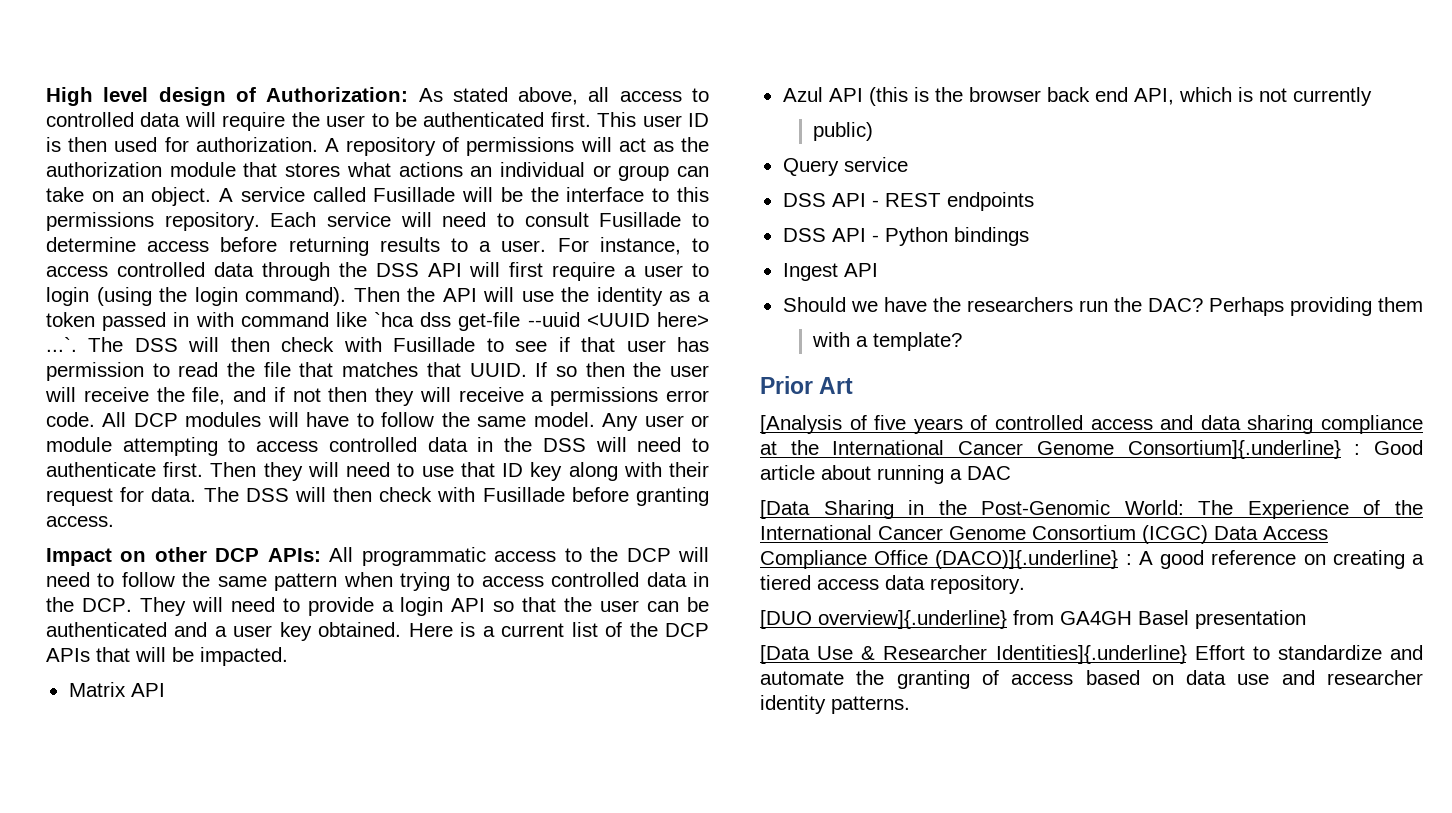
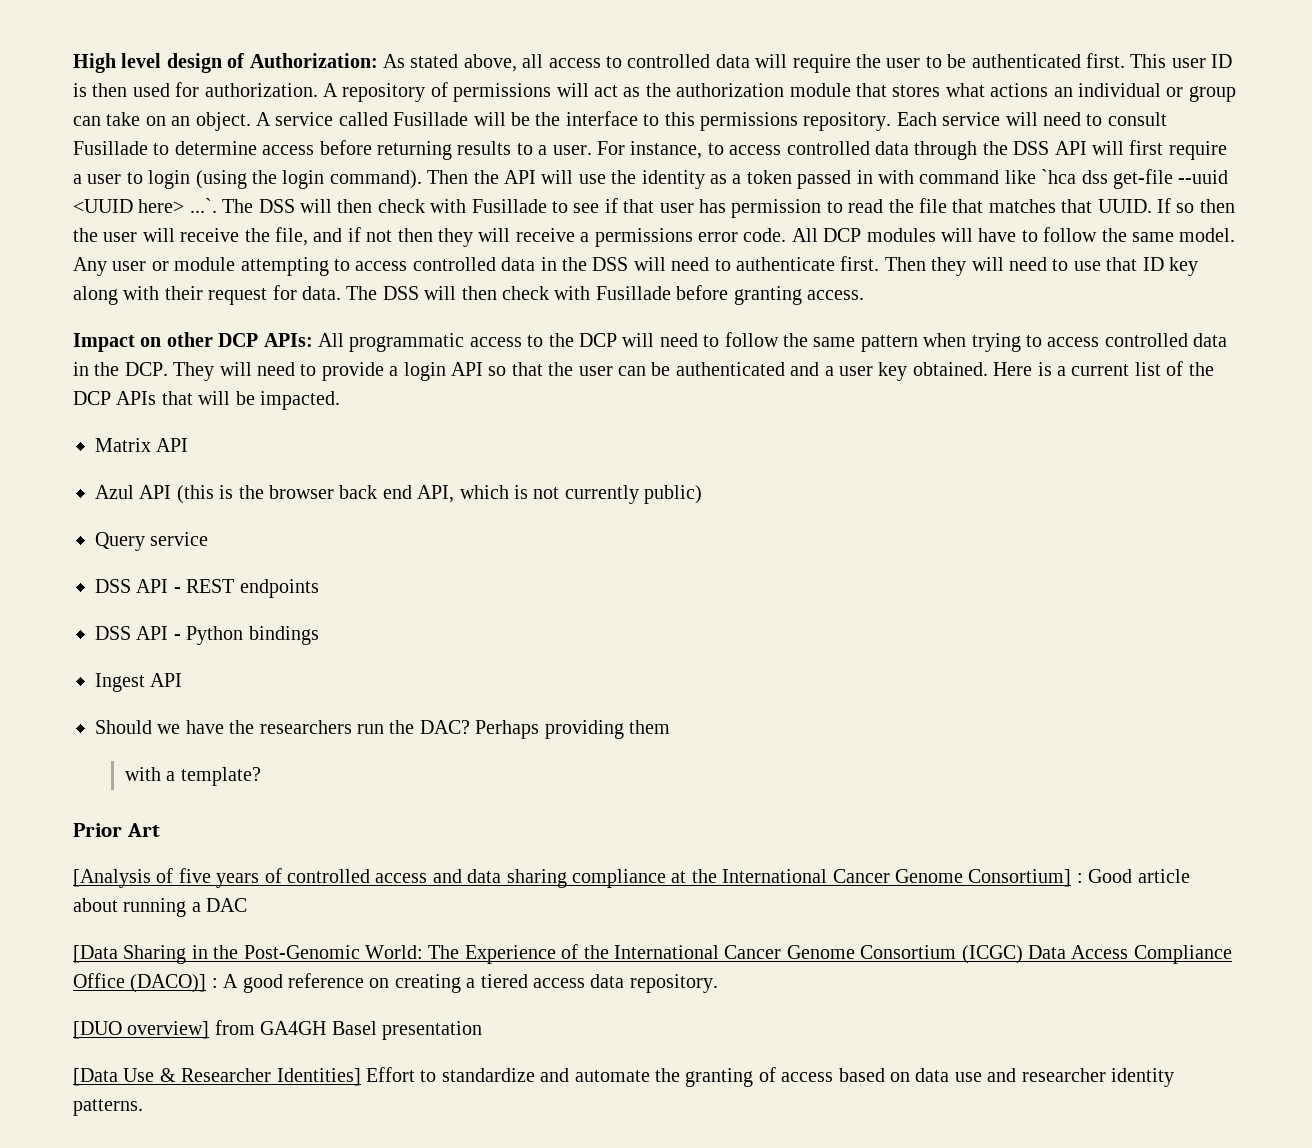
- Azul API (this is the browser back end API, which is not currently
- public)
+ Azul API (this is the browser back end API, which is not currently public)
- [Analysis of five years of controlled access and data sharing compliance at the International Cancer Genome Consortium]{.underline} : Good article about running a DAC
+ [Analysis of five years of controlled access and data sharing compliance at the International Cancer Genome Consortium] : Good article about running a DAC
- [Data Sharing in the Post-Genomic World: The Experience of the International Cancer Genome Consortium (ICGC) Data Access Compliance Office (DACO)]{.underline} : A good reference on creating a tiered access data repository.
+ [Data Sharing in the Post-Genomic World: The Experience of the International Cancer Genome Consortium (ICGC) Data Access Compliance Office (DACO)] : A good reference on creating a tiered access data repository.
- [DUO overview]{.underline} from GA4GH Basel presentation
+ [DUO overview] from GA4GH Basel presentation
- [Data Use & Researcher Identities]{.underline} Effort to standardize and automate the granting of access based on data use and researcher identity patterns.
+ [Data Use & Researcher Identities] Effort to standardize and automate the granting of access based on data use and researcher identity patterns.

